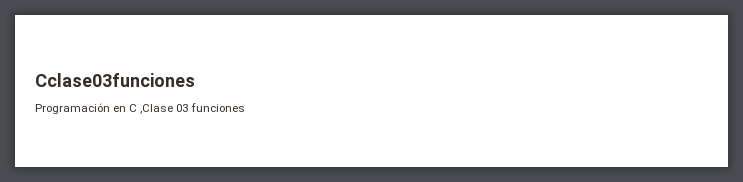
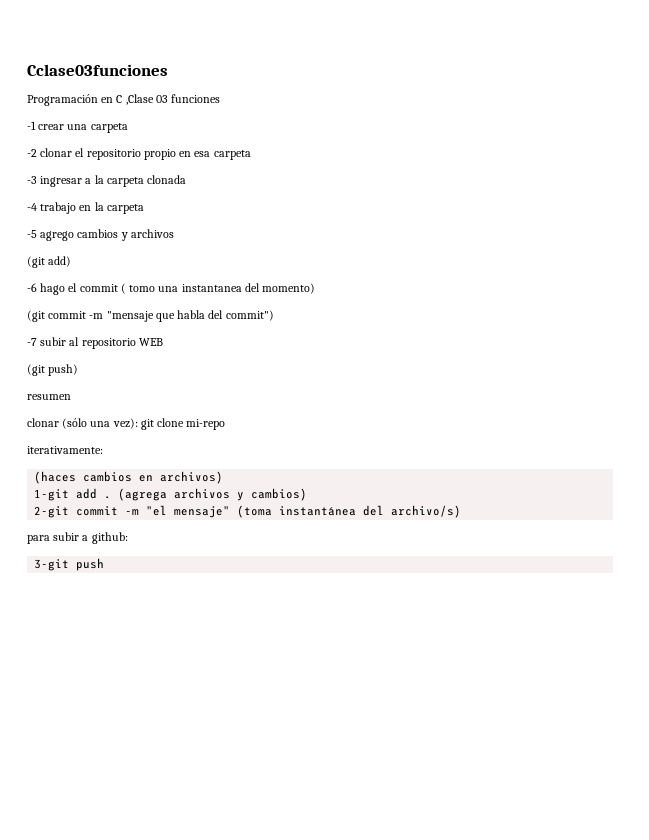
+ -1 crear una carpeta
+ -2 clonar el repositorio propio en esa carpeta
+ -3 ingresar a la carpeta clonada
+ -4 trabajo en la carpeta
+ -5 agrego cambios y archivos
+ (git add)
+ -6 hago el commit ( tomo una instantanea del momento)
+ (git commit -m "mensaje que habla del commit")
+ -7 subir al repositorio WEB
+ (git push)
+ resumen
+ clonar (sólo una vez): git clone mi-repo
+ iterativamente:
+ (haces cambios en archivos)
+ 1-git add . (agrega archivos y cambios)
+ 2-git commit -m "el mensaje" (toma instantánea del archivo/s)
+ para subir a github:
+ 3-git push

